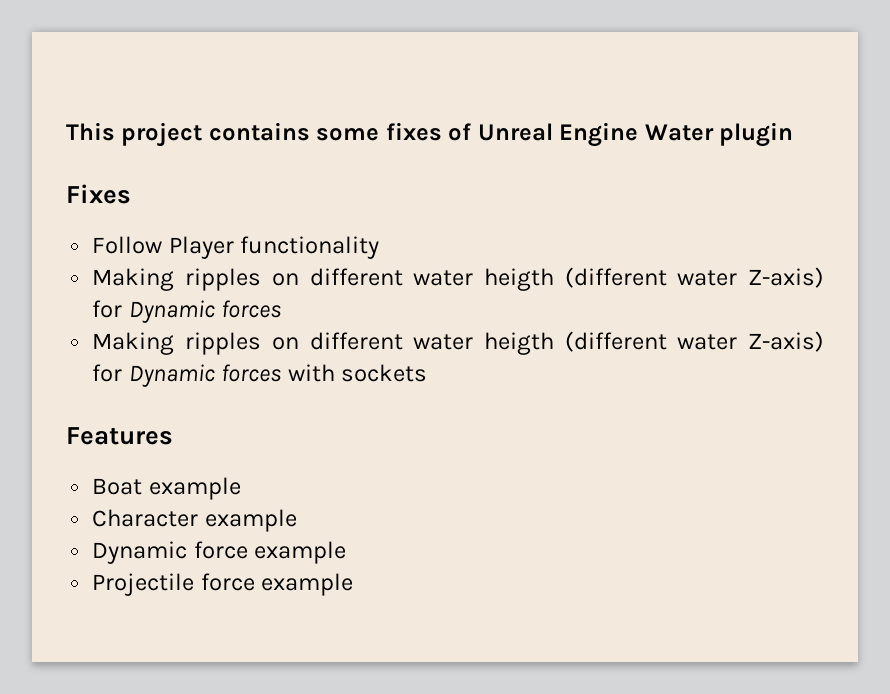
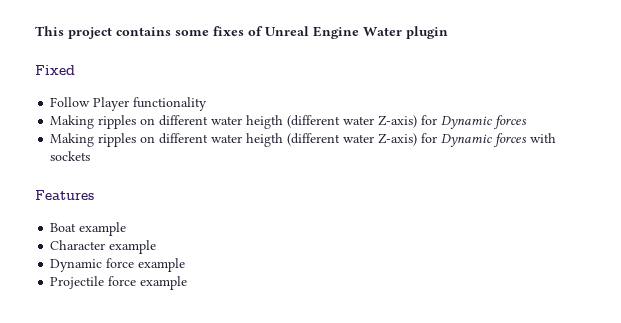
- Fixes
+ Fixed

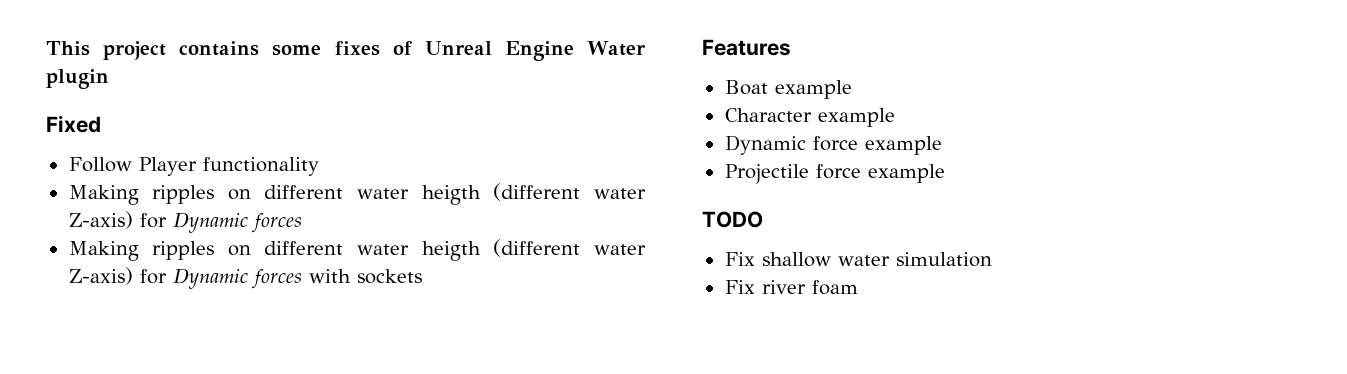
+ TODO
+ Fix shallow water simulation
+ Fix river foam

